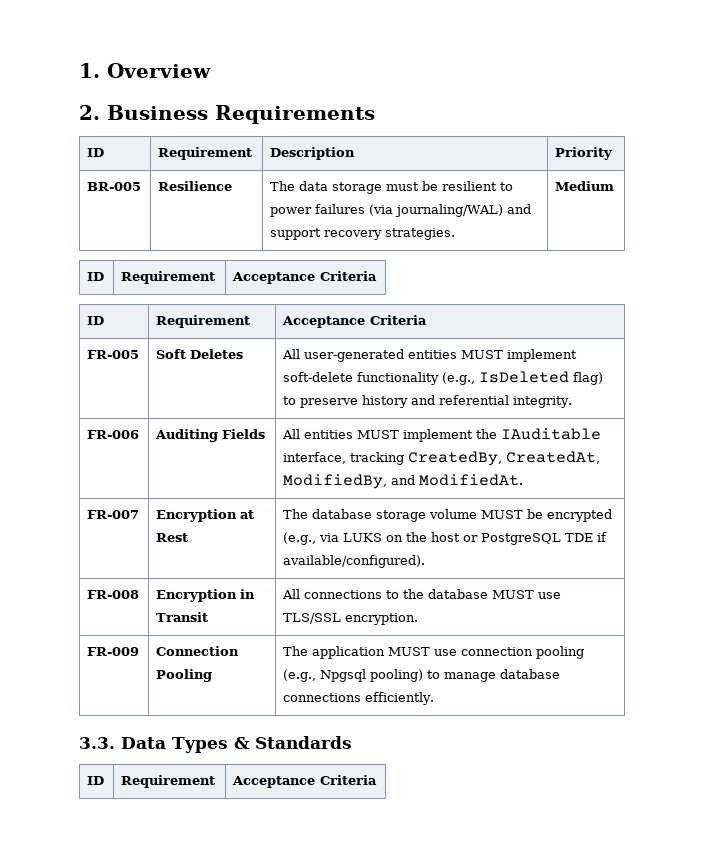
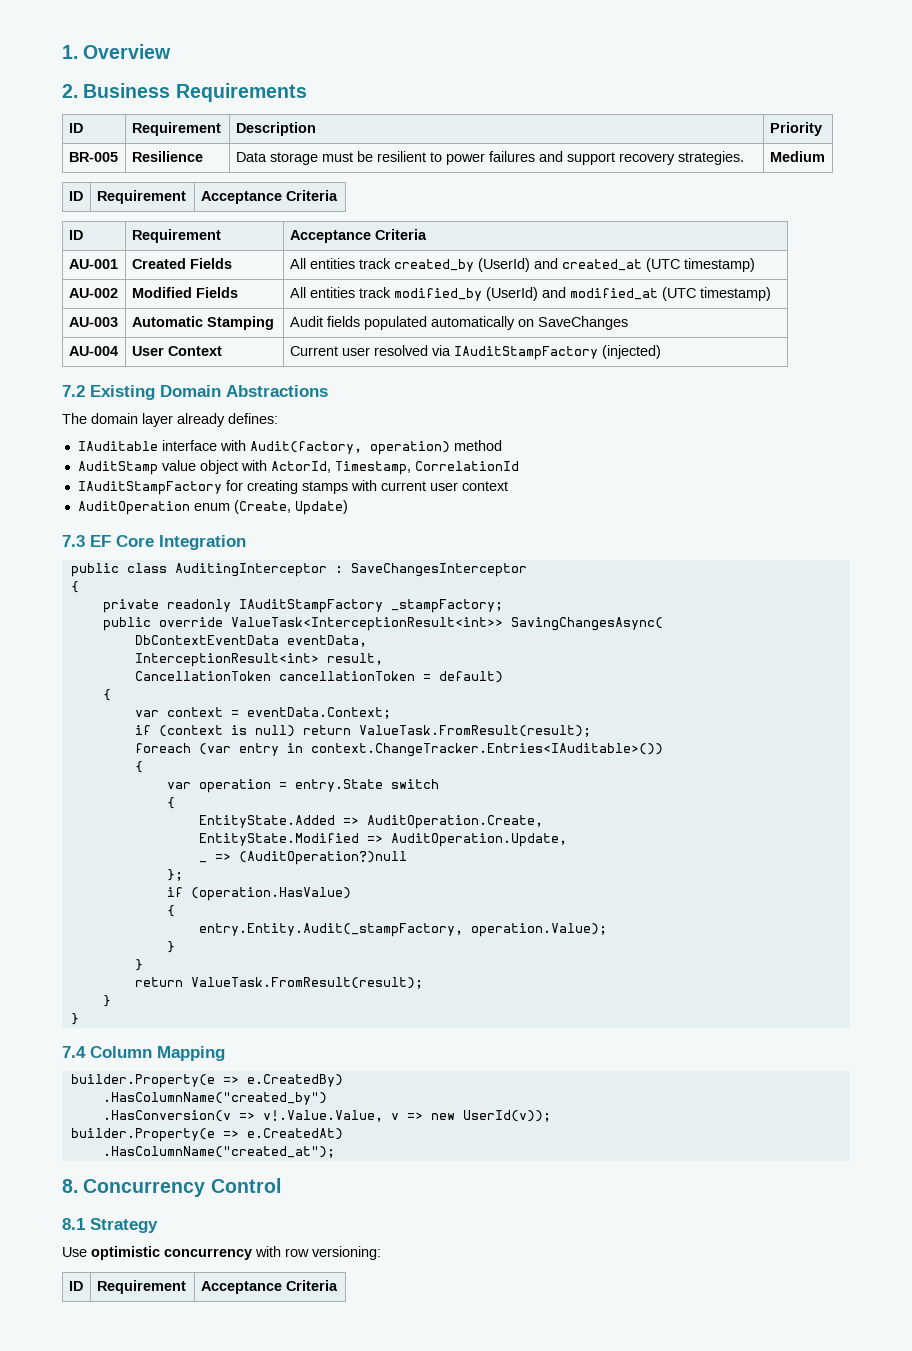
- BR-005 | Resilience | The data storage must be resilient to power failures (via journaling/WAL) and support recovery strategies. | Medium
+ BR-005 | Resilience | Data storage must be resilient to power failures and support recovery strategies. | Medium
- FR-005 | Soft Deletes | All user-generated entities MUST implement soft-delete functionality (e.g., IsDeleted flag) to preserve history and referential integrity.
- FR-006 | Auditing Fields | All entities MUST implement the IAuditable interface, tracking CreatedBy, CreatedAt, ModifiedBy, and ModifiedAt.
- FR-007 | Encryption at Rest | The database storage volume MUST be encrypted (e.g., via LUKS on the host or PostgreSQL TDE if available/configured).
- FR-008 | Encryption in Transit | All connections to the database MUST use TLS/SSL encryption.
- FR-009 | Connection Pooling | The application MUST use connection pooling (e.g., Npgsql pooling) to manage database connections efficiently.
- 3.3. Data Types & Standards
+ AU-001 | Created Fields | All entities track created_by (UserId) and created_at (UTC timestamp)
+ AU-002 | Modified Fields | All entities track modified_by (UserId) and modified_at (UTC timestamp)
+ AU-003 | Automatic Stamping | Audit fields populated automatically on SaveChanges
+ AU-004 | User Context | Current user resolved via IAuditStampFactory (injected)
+ 7.2 Existing Domain Abstractions
+ The domain layer already defines:
+ IAuditable interface with Audit(factory, operation) method
+ AuditStamp value object with ActorId, Timestamp, CorrelationId
+ IAuditStampFactory for creating stamps with current user context
+ AuditOperation enum (Create, Update)
+ 7.3 EF Core Integration
+ public class AuditingInterceptor : SaveChangesInterceptor
+ {
+ private readonly IAuditStampFactory _stampFactory;
+ public override ValueTask<InterceptionResult<int>> SavingChangesAsync(
+ DbContextEventData eventData,
+ InterceptionResult<int> result,
+ CancellationToken cancellationToken = default)
+ {
+ var context = eventData.Context;
+ if (context is null) return ValueTask.FromResult(result);
+ foreach (var entry in context.ChangeTracker.Entries<IAuditable>())
+ {
+ var operation = entry.State switch
+ {
+ EntityState.Added => AuditOperation.Create,
+ EntityState.Modified => AuditOperation.Update,
+ _ => (AuditOperation?)null
+ };
+ if (operation.HasValue)
+ {
+ entry.Entity.Audit(_stampFactory, operation.Value);
+ }
+ }
+ return ValueTask.FromResult(result);
+ }
+ }
+ 7.4 Column Mapping
+ builder.Property(e => e.CreatedBy)
+ .HasColumnName("created_by")
+ .HasConversion(v => v!.Value.Value, v => new UserId(v));
+ builder.Property(e => e.CreatedAt)
+ .HasColumnName("created_at");
+ 8. Concurrency Control
+ 8.1 Strategy
+ Use optimistic concurrency with row versioning:

